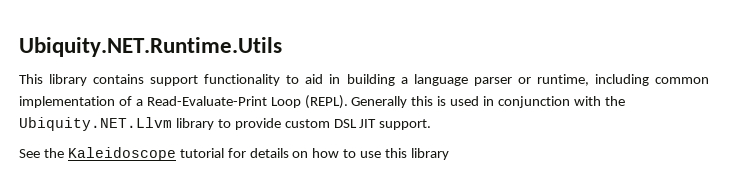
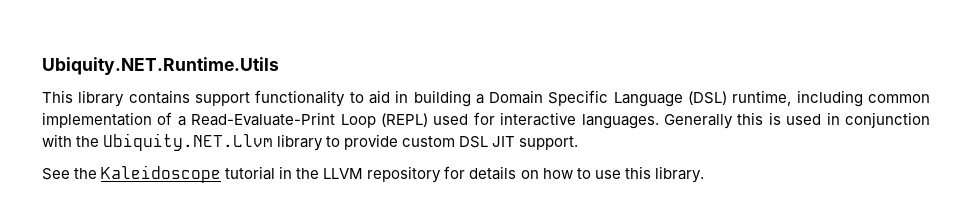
- This library contains support functionality to aid in building a language parser or runtime, including common implementation of a Read-Evaluate-Print Loop (REPL).
+ This library contains support functionality to aid in building a Domain Specific Language (DSL) runtime, including common implementation of a Read-Evaluate-Print Loop (REPL) used for interactive languages.
- See the Kaleidoscope tutorial for details on how to use this library
+ See the Kaleidoscope tutorial in the LLVM repository for details on how to use this library.

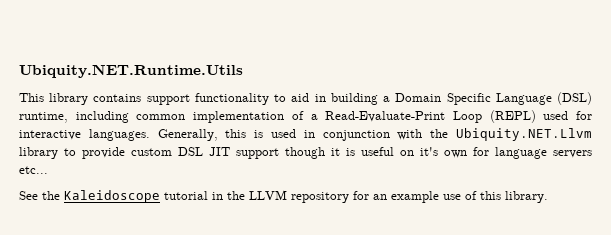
- Generally this is used in conjunction with the Ubiquity.NET.Llvm library to provide custom DSL JIT support.
+ Generally, this is used in conjunction with the Ubiquity.NET.Llvm library to provide custom DSL JIT support though it is useful on it's own for language servers etc...
- See the Kaleidoscope tutorial in the LLVM repository for details on how to use this library.
+ See the Kaleidoscope tutorial in the LLVM repository for an example use of this library.

